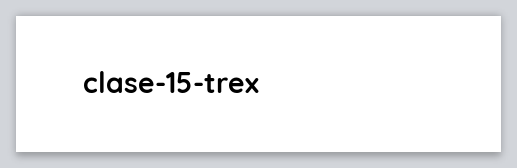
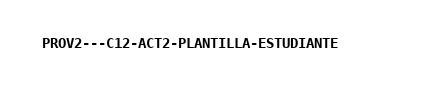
- clase-15-trex
+ PROV2---C12-ACT2-PLANTILLA-ESTUDIANTE

